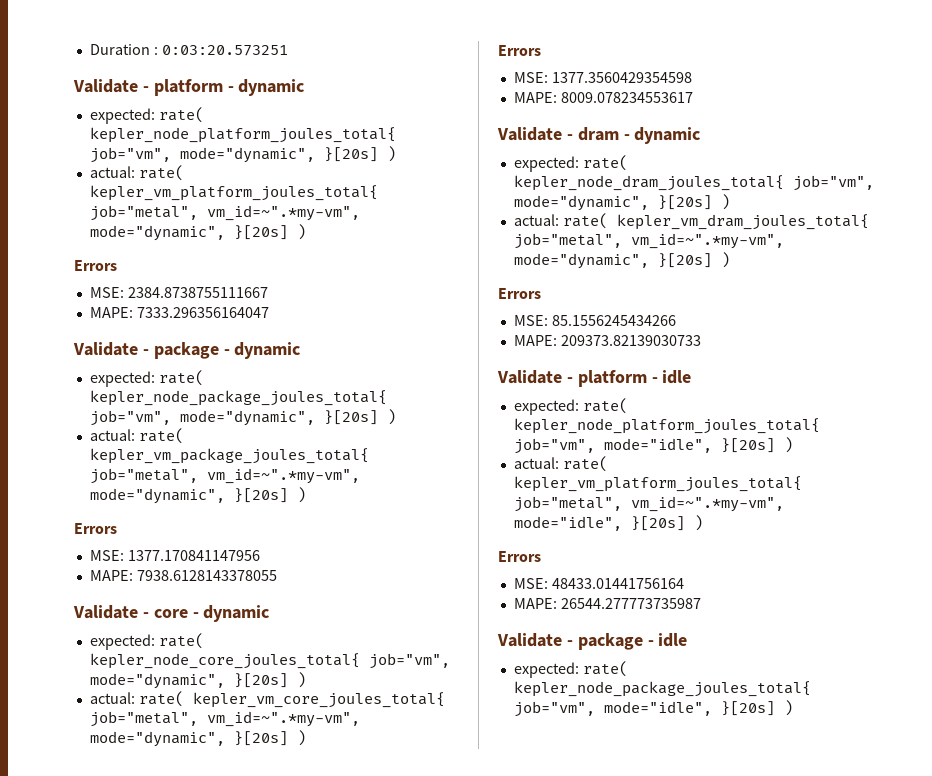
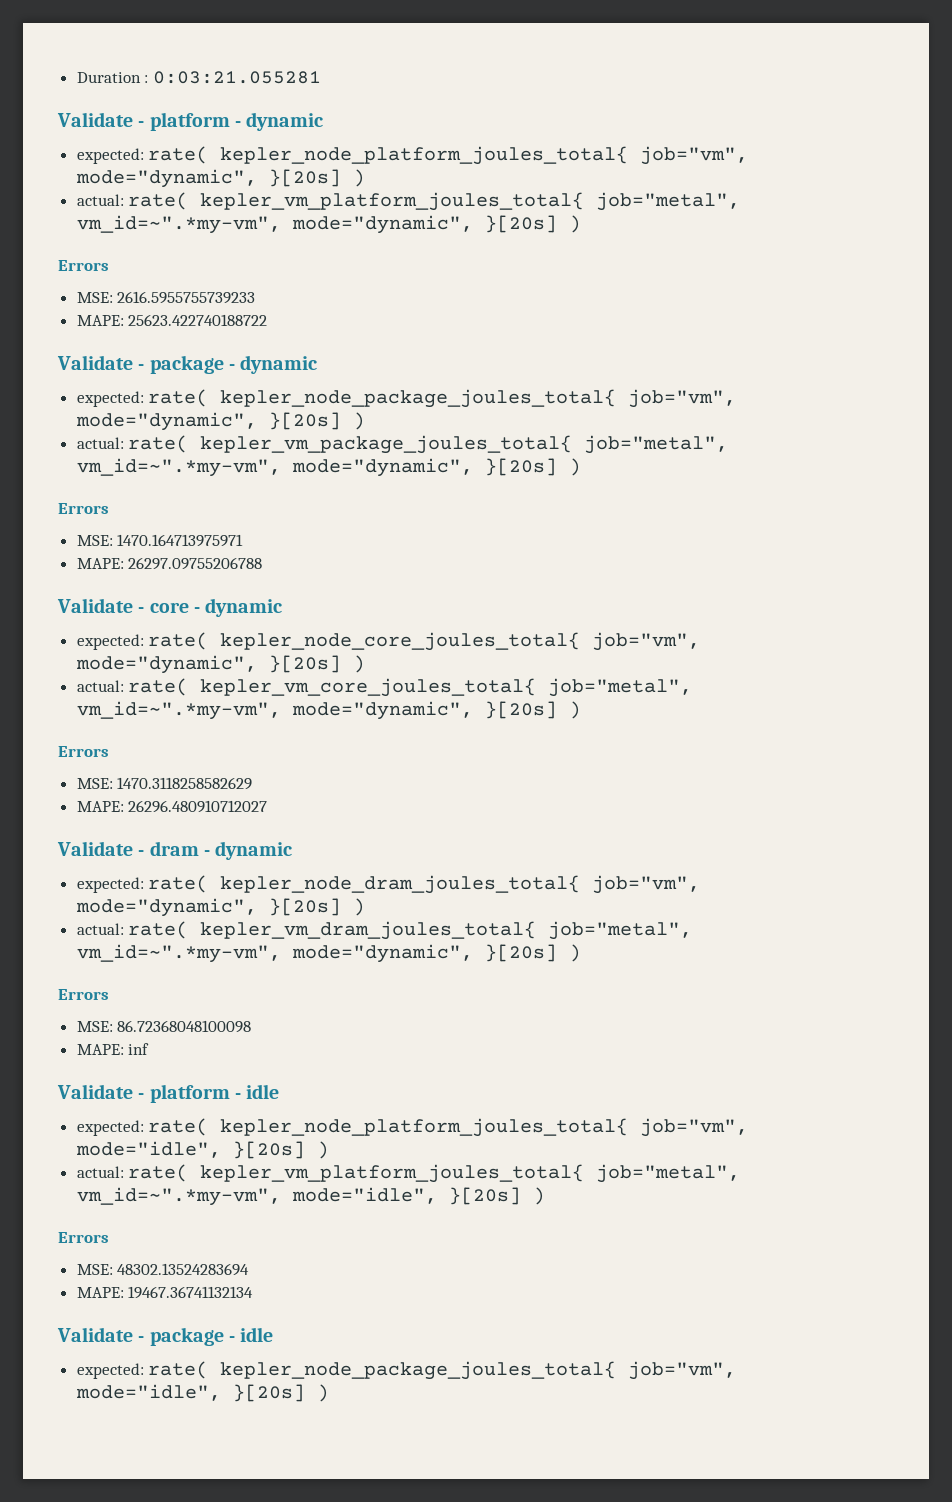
- Duration : 0:03:20.573251
+ Duration : 0:03:21.055281
- MSE: 2384.8738755111667
- MAPE: 7333.296356164047
+ MSE: 2616.5955755739233
+ MAPE: 25623.422740188722
- MSE: 1377.170841147956
- MAPE: 7938.6128143378055
+ MSE: 1470.164713975971
+ MAPE: 26297.09755206788
- MSE: 1377.3560429354598
- MAPE: 8009.078234553617
+ MSE: 1470.3118258582629
+ MAPE: 26296.480910712027
- MSE: 85.1556245434266
- MAPE: 209373.82139030733
+ MSE: 86.72368048100098
+ MAPE: inf
- MSE: 48433.01441756164
- MAPE: 26544.277773735987
+ MSE: 48302.13524283694
+ MAPE: 19467.36741132134

